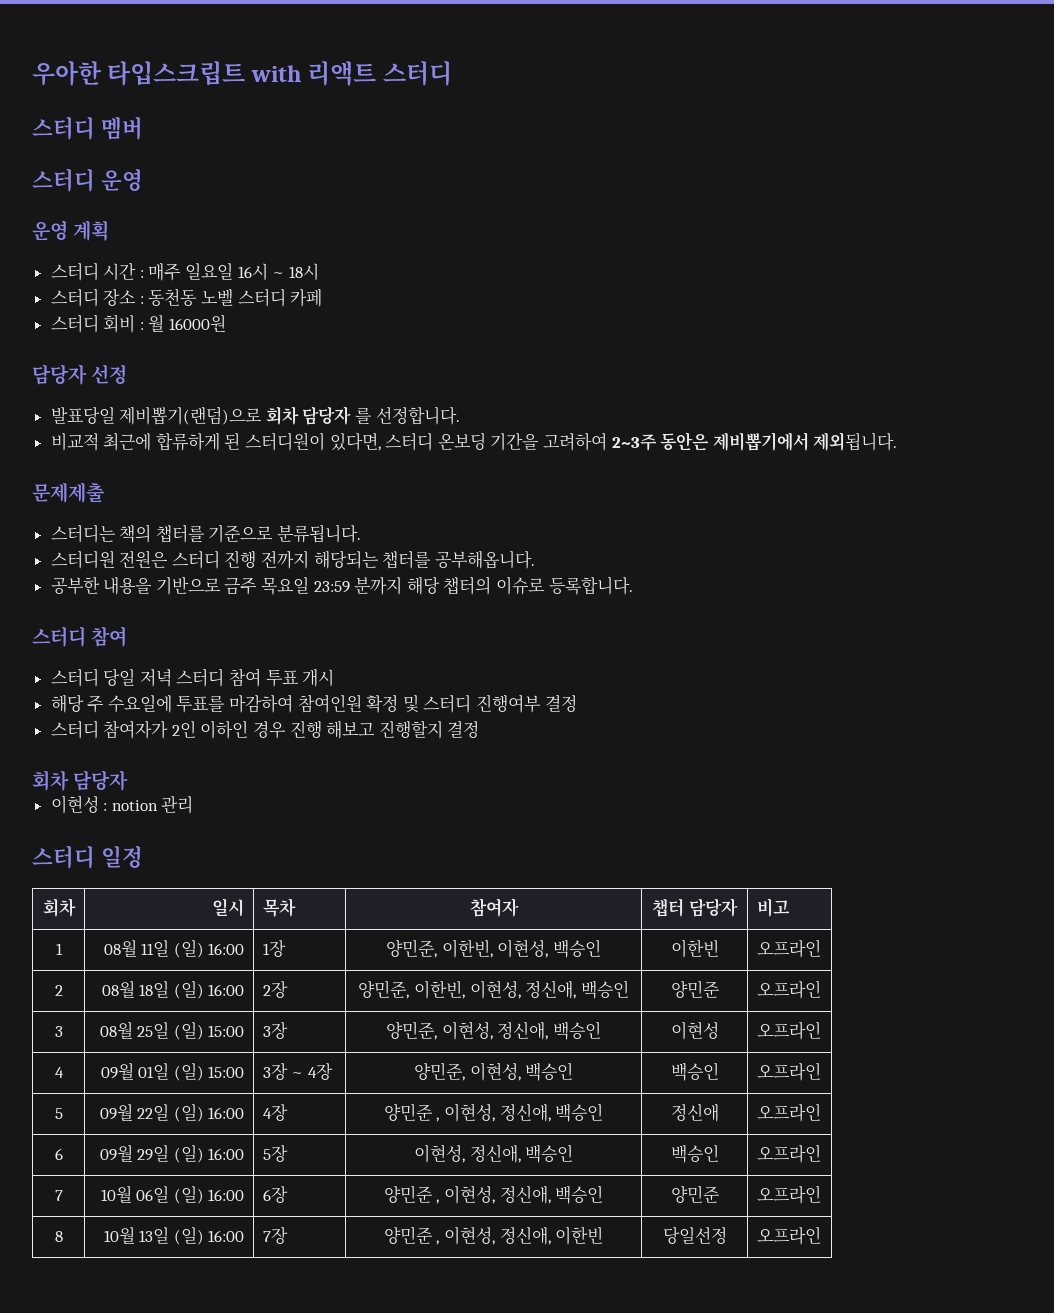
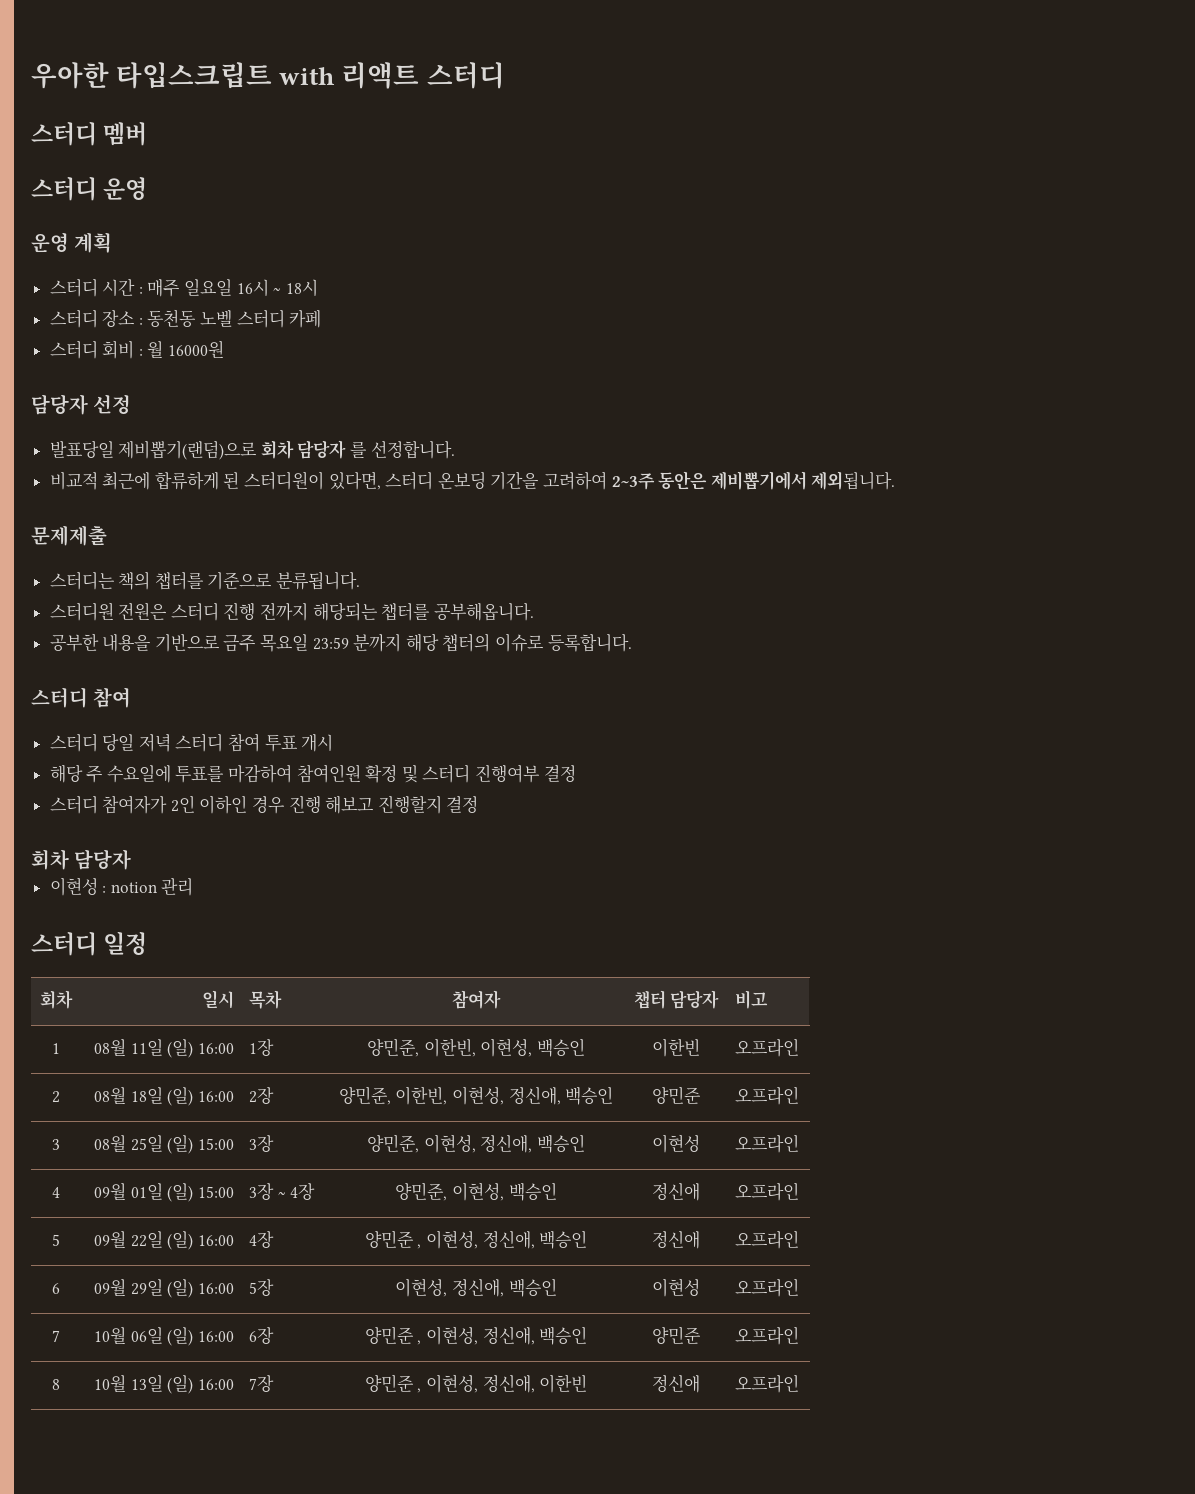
- 4 | 09월 01일 (일) 15:00 | 3장 ~ 4장 | 양민준, 이현성, 백승인 | 백승인 | 오프라인
+ 4 | 09월 01일 (일) 15:00 | 3장 ~ 4장 | 양민준, 이현성, 백승인 | 정신애 | 오프라인
- 6 | 09월 29일 (일) 16:00 | 5장 | 이현성, 정신애, 백승인 | 백승인 | 오프라인
+ 6 | 09월 29일 (일) 16:00 | 5장 | 이현성, 정신애, 백승인 | 이현성 | 오프라인
- 8 | 10월 13일 (일) 16:00 | 7장 | 양민준 , 이현성, 정신애, 이한빈 | 당일선정 | 오프라인
+ 8 | 10월 13일 (일) 16:00 | 7장 | 양민준 , 이현성, 정신애, 이한빈 | 정신애 | 오프라인

